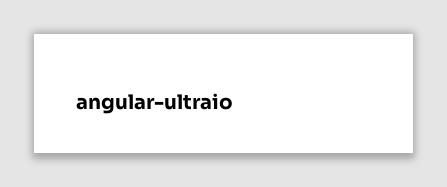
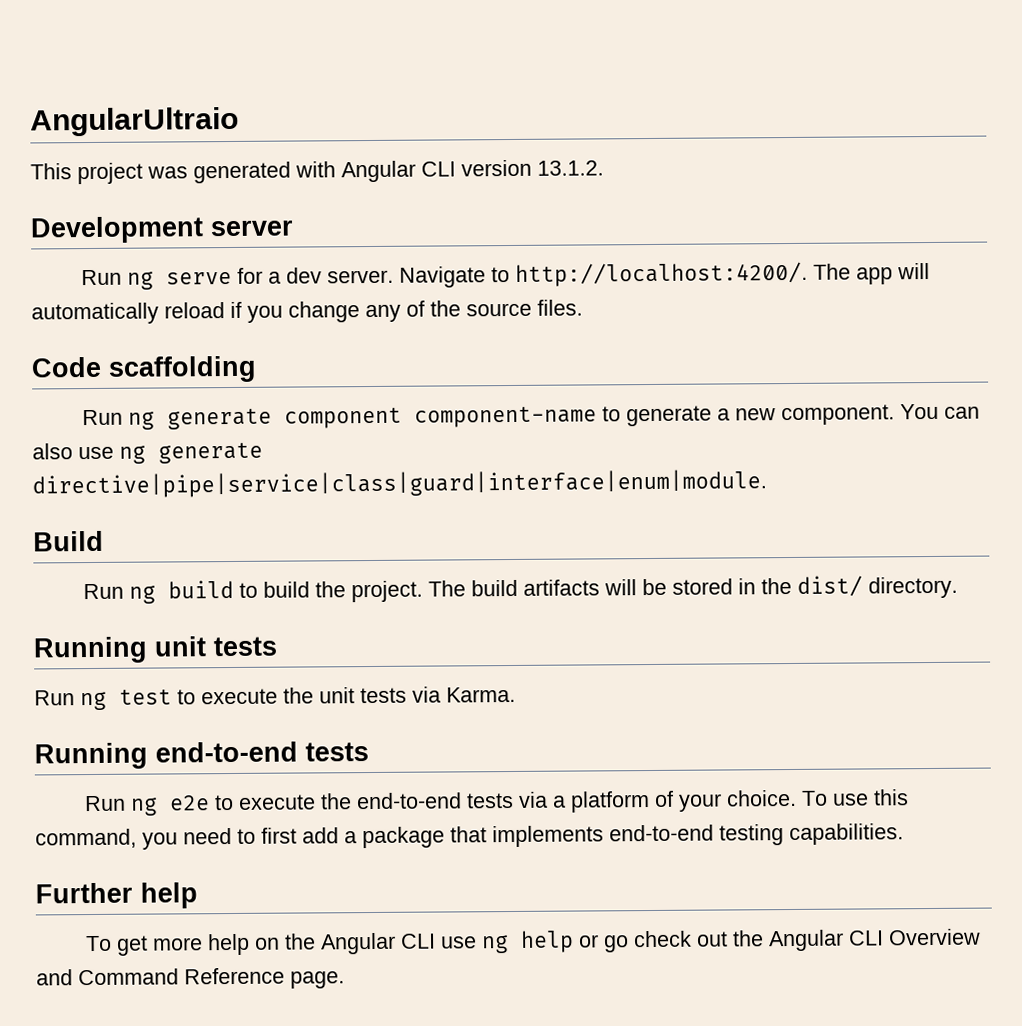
- angular-ultraio
+ AngularUltraio
+ This project was generated with Angular CLI version 13.1.2.
+ Development server
+ Run ng serve for a dev server. Navigate to http://localhost:4200/. The app will automatically reload if you change any of the source files.
+ Code scaffolding
+ Run ng generate component component-name to generate a new component. You can also use ng generate directive|pipe|service|class|guard|interface|enum|module.
+ Build
+ Run ng build to build the project. The build artifacts will be stored in the dist/ directory.
+ Running unit tests
+ Run ng test to execute the unit tests via Karma.
+ Running end-to-end tests
+ Run ng e2e to execute the end-to-end tests via a platform of your choice. To use this command, you need to first add a package that implements end-to-end testing capabilities.
+ Further help
+ To get more help on the Angular CLI use ng help or go check out the Angular CLI Overview and Command Reference page.

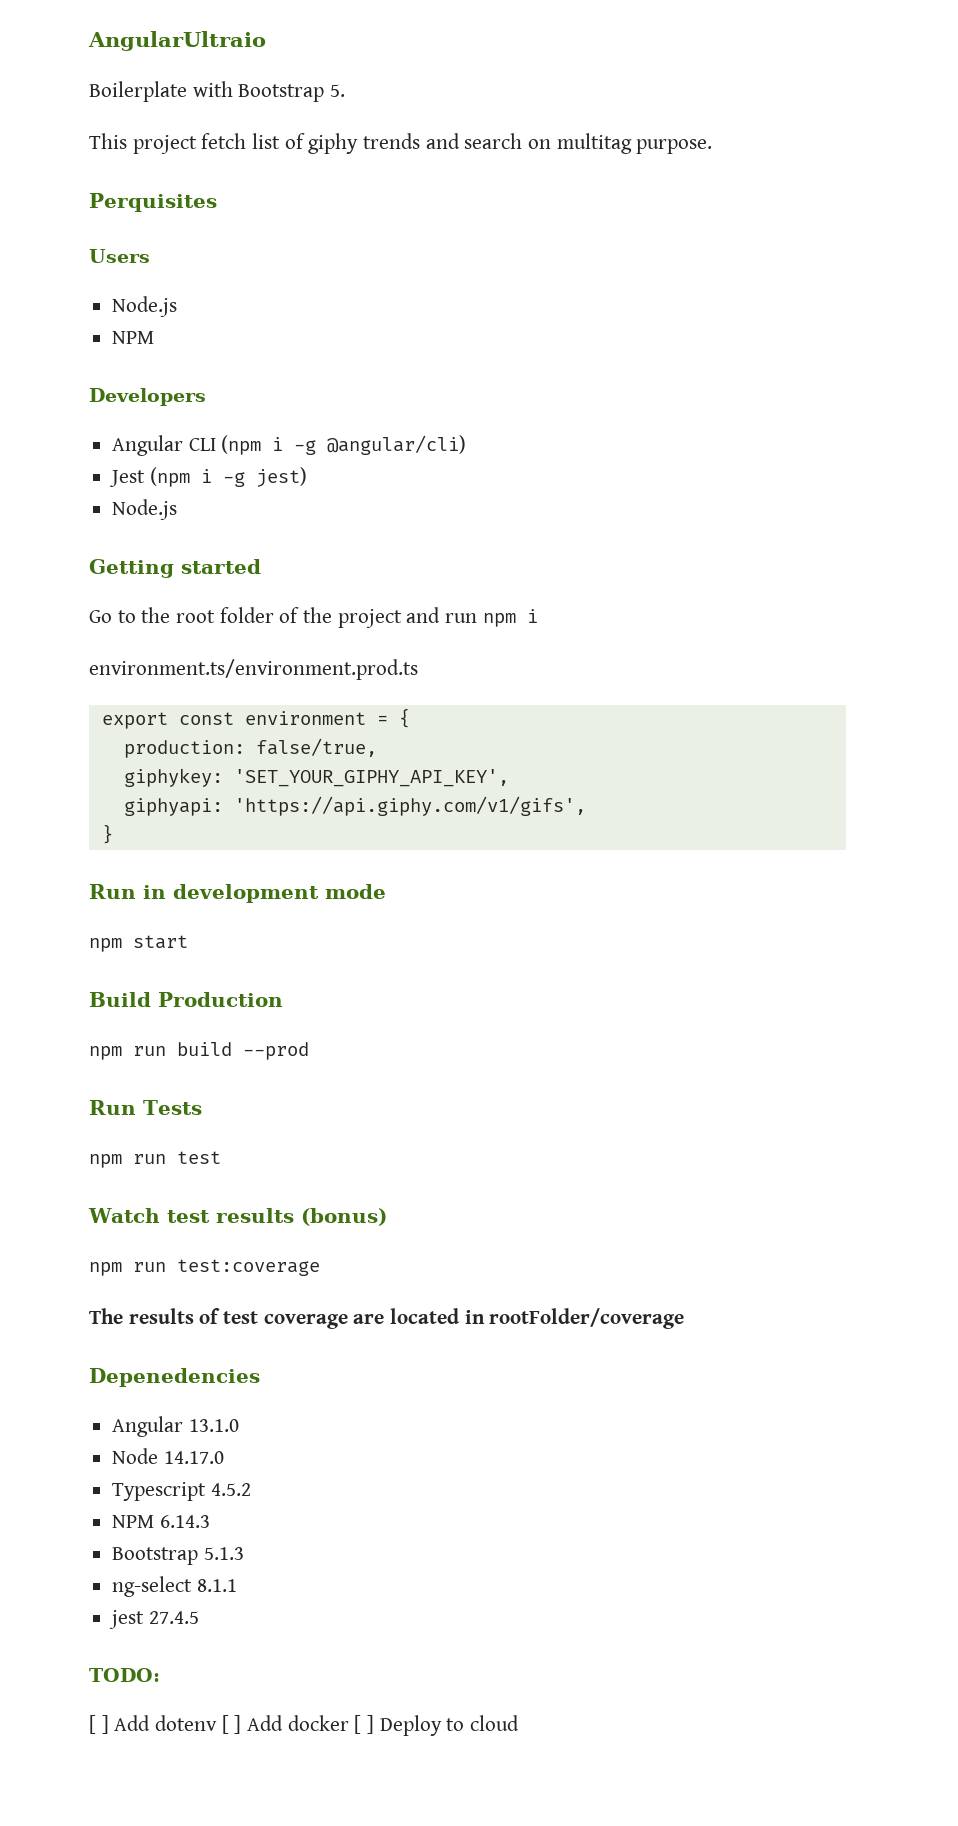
- This project was generated with Angular CLI version 13.1.2.
- Development server
- Run ng serve for a dev server. Navigate to http://localhost:4200/. The app will automatically reload if you change any of the source files.
- Code scaffolding
- Run ng generate component component-name to generate a new component. You can also use ng generate directive|pipe|service|class|guard|interface|enum|module.
- Build
- Run ng build to build the project. The build artifacts will be stored in the dist/ directory.
- Running unit tests
- Run ng test to execute the unit tests via Karma.
- Running end-to-end tests
- Run ng e2e to execute the end-to-end tests via a platform of your choice. To use this command, you need to first add a package that implements end-to-end testing capabilities.
- Further help
- To get more help on the Angular CLI use ng help or go check out the Angular CLI Overview and Command Reference page.
+ Boilerplate with Bootstrap 5.
+ This project fetch list of giphy trends and search on multitag purpose.
+ Perquisites
+ Users
+ Node.js
+ NPM
+ Developers
+ Angular CLI (npm i -g @angular/cli)
+ Jest (npm i -g jest)
+ Node.js
+ Getting started
+ Go to the root folder of the project and run npm i
+ environment.ts/environment.prod.ts
+ export const environment = {
+ production: false/true,
+ giphykey: 'SET_YOUR_GIPHY_API_KEY',
+ giphyapi: 'https://api.giphy.com/v1/gifs',
+ }
+ Run in development mode
+ npm start
+ Build Production
+ npm run build --prod
+ Run Tests
+ npm run test
+ Watch test results (bonus)
+ npm run test:coverage
+ The results of test coverage are located in rootFolder/coverage
+ Depenedencies
+ Angular 13.1.0
+ Node 14.17.0
+ Typescript 4.5.2
+ NPM 6.14.3
+ Bootstrap 5.1.3
+ ng-select 8.1.1
+ jest 27.4.5
+ TODO:
+ [ ] Add dotenv [ ] Add docker [ ] Deploy to cloud

